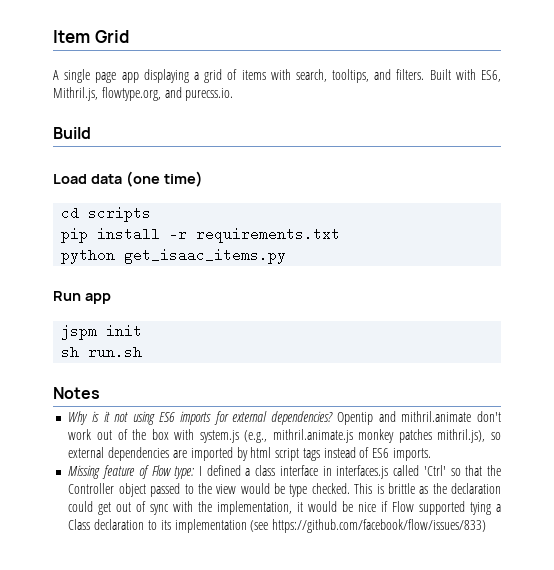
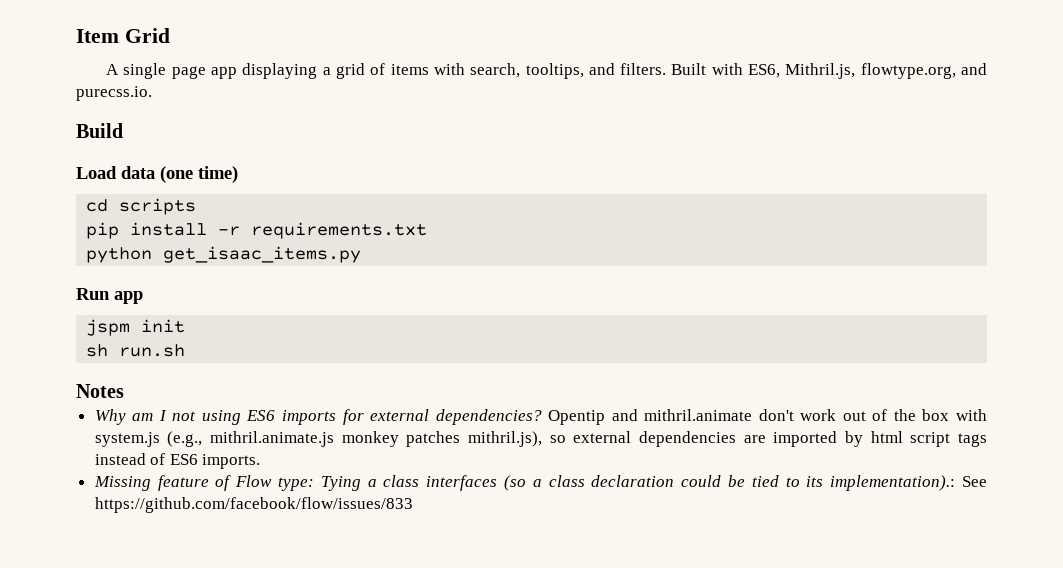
- Why is it not using ES6 imports for external dependencies?
+ Why am I not using ES6 imports for external dependencies?
- Missing feature of Flow type: I defined a class interface in interfaces.js called 'Ctrl' so that the Controller object passed to the view would be type checked. This is brittle as the declaration could get out of sync with the implementation, it would be nice if Flow supported tying a Class declaration to its implementation (see https://github.com/facebook/flow/issues/833)
+ Missing feature of Flow type: Tying a class interfaces (so a class declaration could be tied to its implementation).: See https://github.com/facebook/flow/issues/833

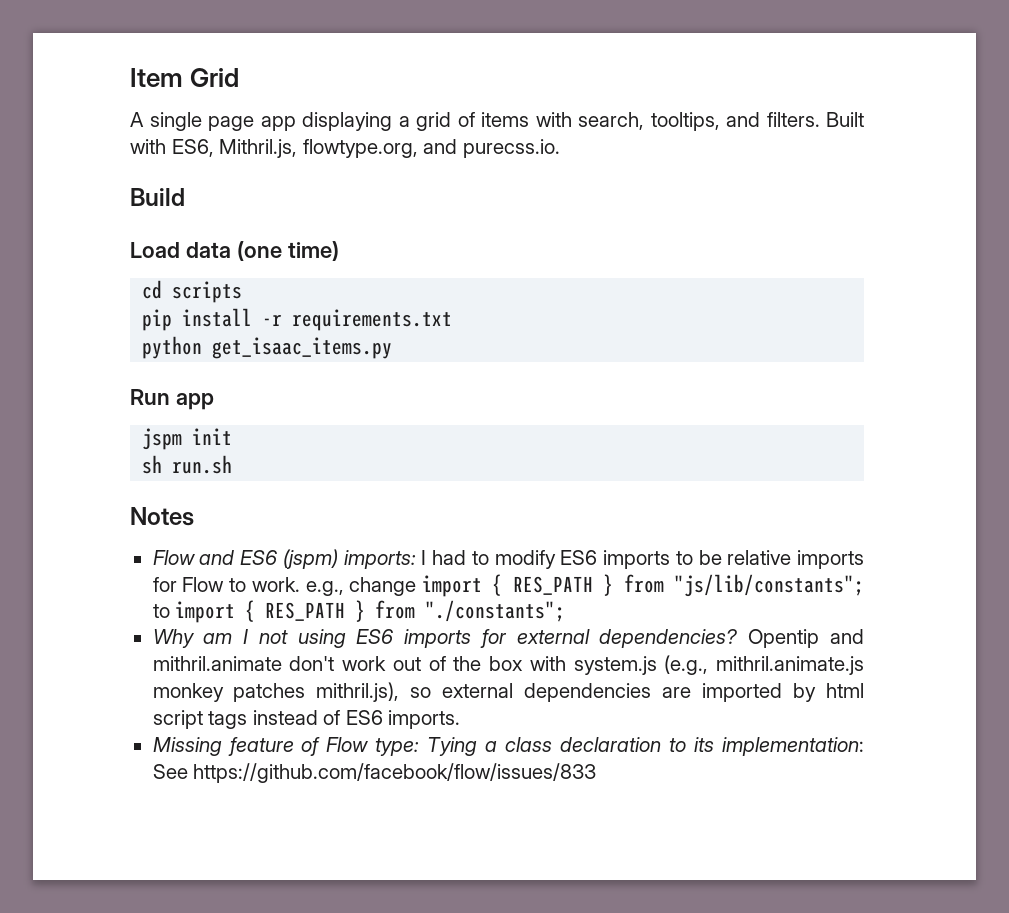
+ Flow and ES6 (jspm) imports: I had to modify ES6 imports to be relative imports for Flow to work. e.g., change import { RES_PATH } from "js/lib/constants"; to import { RES_PATH } from "./constants";
- Missing feature of Flow type: Tying a class interfaces (so a class declaration could be tied to its implementation).: See https://github.com/facebook/flow/issues/833
+ Missing feature of Flow type: Tying a class declaration to its implementation: See https://github.com/facebook/flow/issues/833

